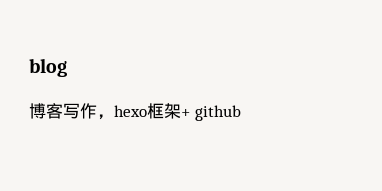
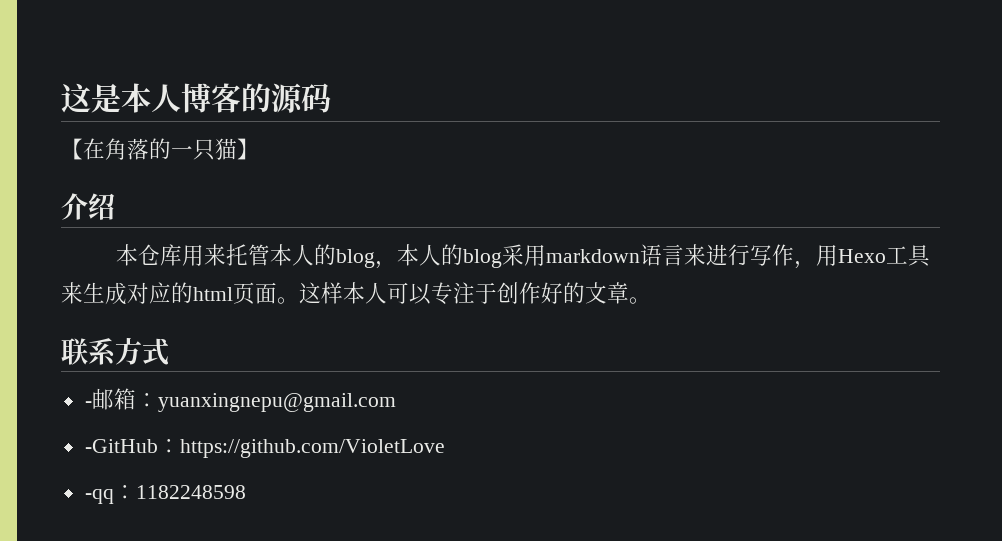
- blog
- 博客写作，hexo框架+ github
+ 这是本人博客的源码
+ 【在角落的一只猫】
+ 介绍
+ 本仓库用来托管本人的blog，本人的blog采用markdown语言来进行写作，用Hexo工具来生成对应的html页面。这样本人可以专注于创作好的文章。
+ 联系方式
+ -邮箱：yuanxingnepu@gmail.com
+ -GitHub：https://github.com/VioletLove
+ -qq：1182248598

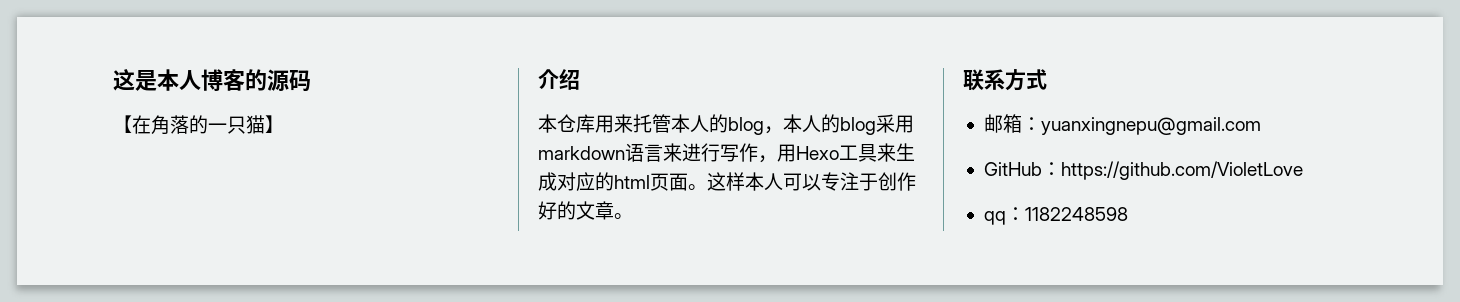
- -邮箱：yuanxingnepu@gmail.com
+ 邮箱：yuanxingnepu@gmail.com
- -GitHub：https://github.com/VioletLove
+ GitHub：https://github.com/VioletLove
- -qq：1182248598
+ qq：1182248598

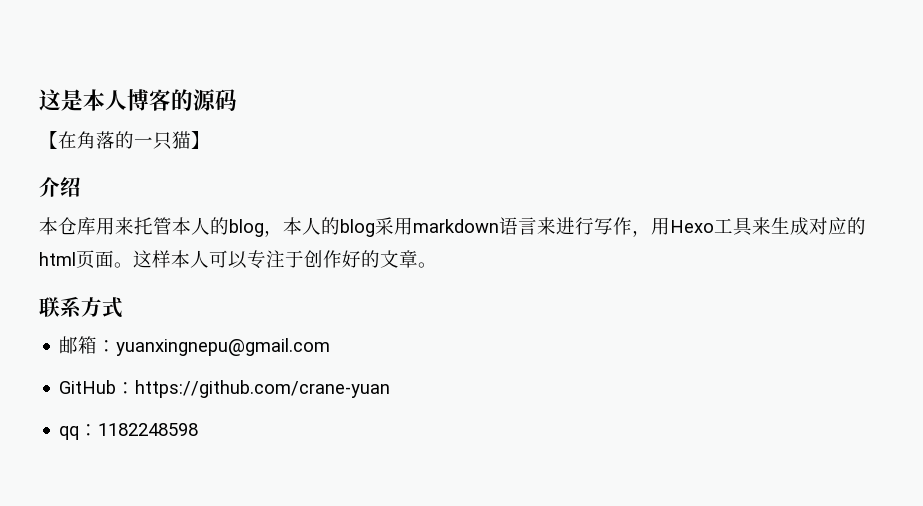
- GitHub：https://github.com/VioletLove
+ GitHub：https://github.com/crane-yuan

